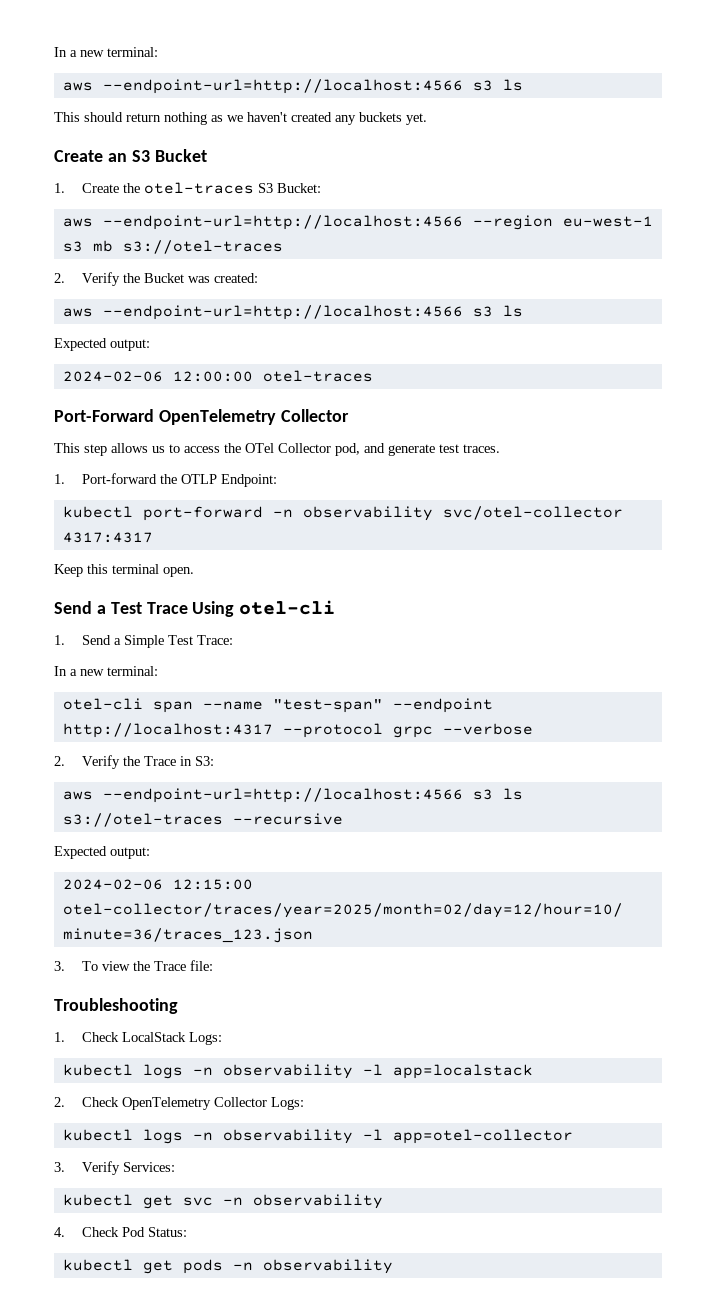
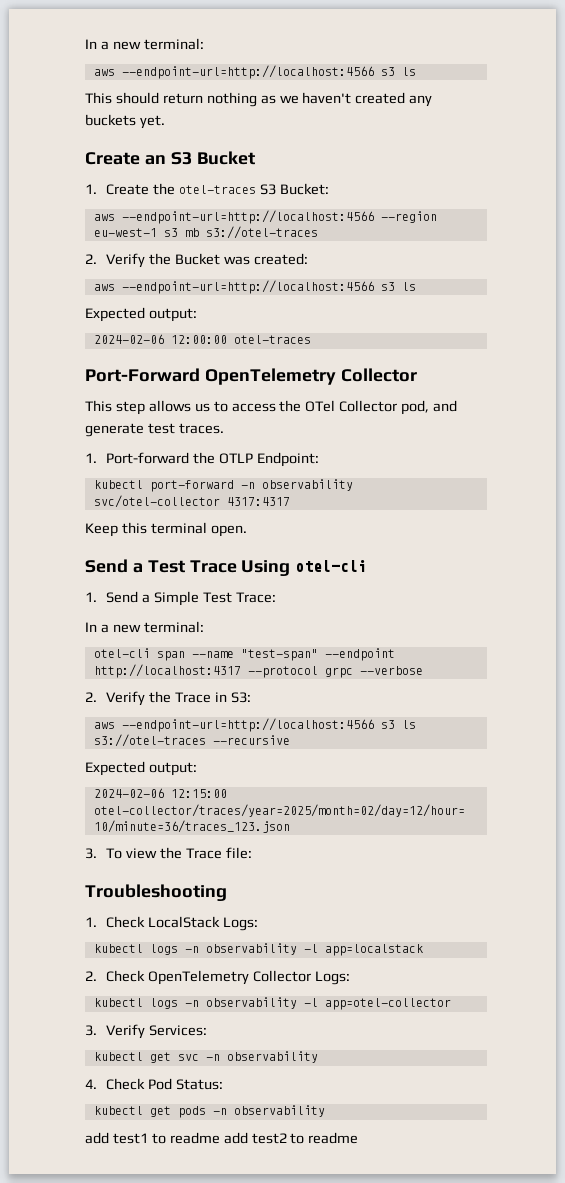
+ add test1 to readme add test2 to readme

